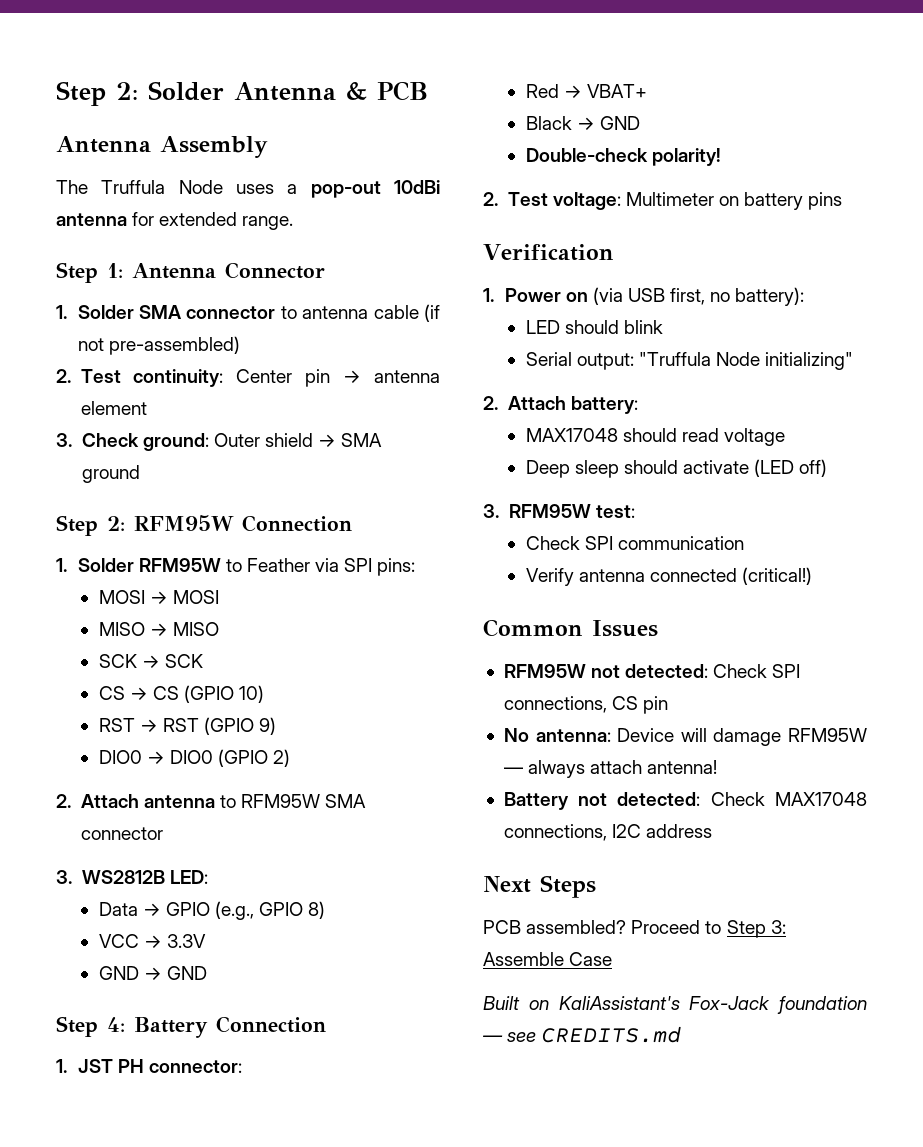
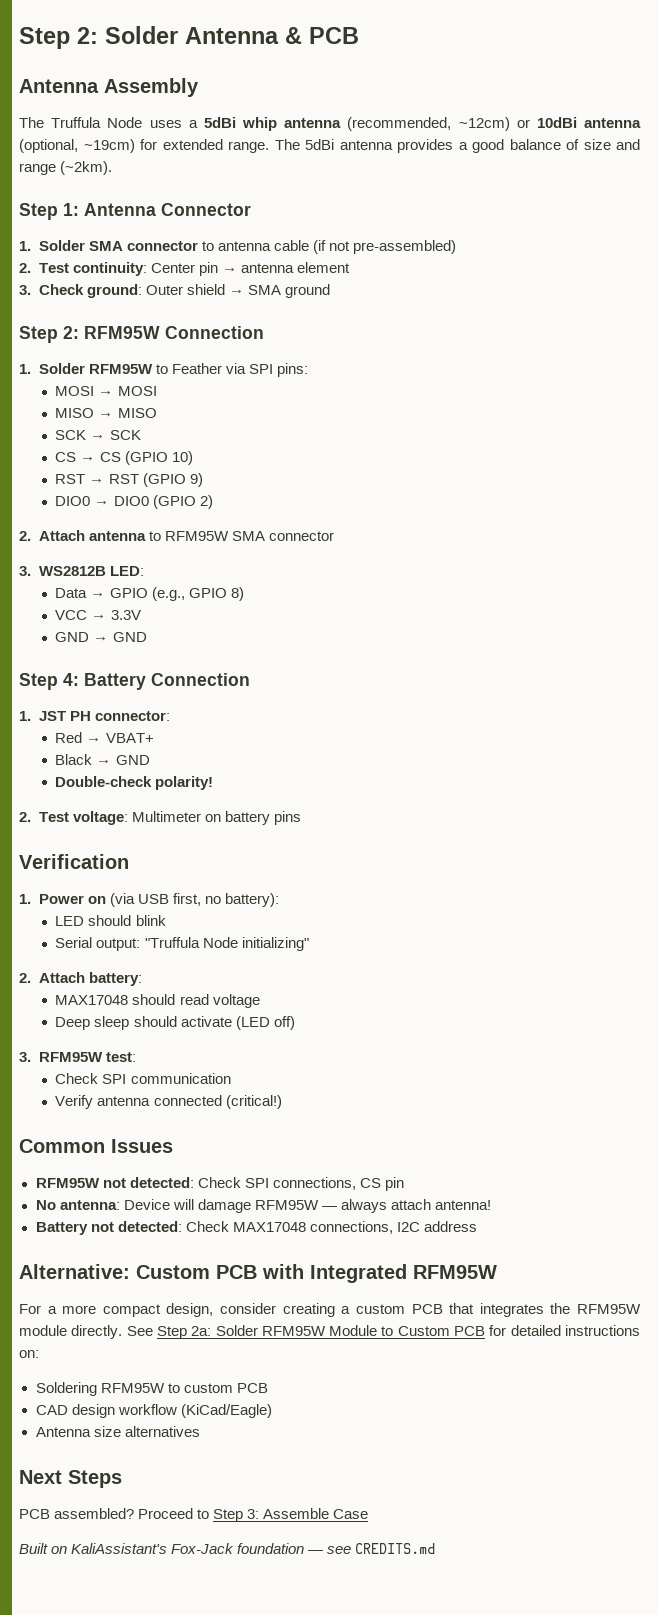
- The Truffula Node uses a pop-out 10dBi antenna for extended range.
+ The Truffula Node uses a 5dBi whip antenna (recommended, ~12cm) or 10dBi antenna (optional, ~19cm) for extended range. The 5dBi antenna provides a good balance of size and range (~2km).
+ Alternative: Custom PCB with Integrated RFM95W
+ For a more compact design, consider creating a custom PCB that integrates the RFM95W module directly. See Step 2a: Solder RFM95W Module to Custom PCB for detailed instructions on:
+ Soldering RFM95W to custom PCB
+ CAD design workflow (KiCad/Eagle)
+ Antenna size alternatives

